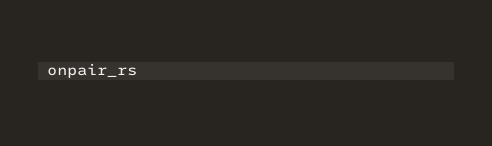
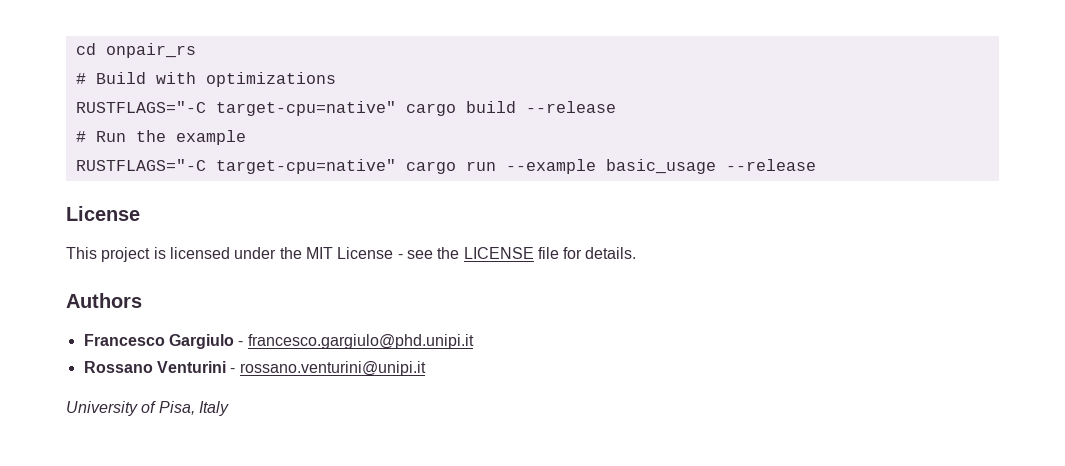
- onpair_rs
+ cd onpair_rs
+ # Build with optimizations
+ RUSTFLAGS="-C target-cpu=native" cargo build --release
+ # Run the example
+ RUSTFLAGS="-C target-cpu=native" cargo run --example basic_usage --release
+ License
+ This project is licensed under the MIT License - see the LICENSE file for details.
+ Authors
+ Francesco Gargiulo - francesco.gargiulo@phd.unipi.it
+ Rossano Venturini - rossano.venturini@unipi.it
+ University of Pisa, Italy

